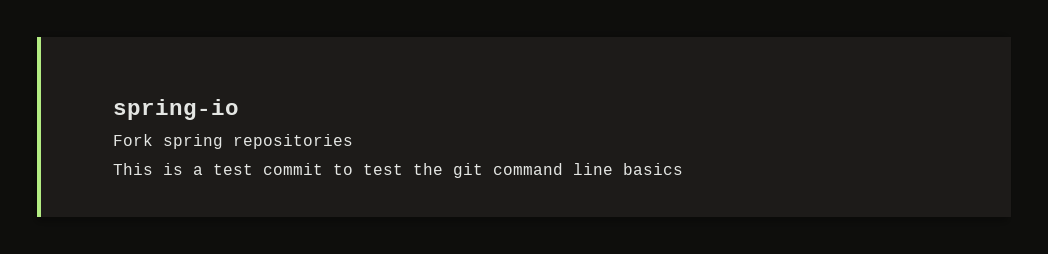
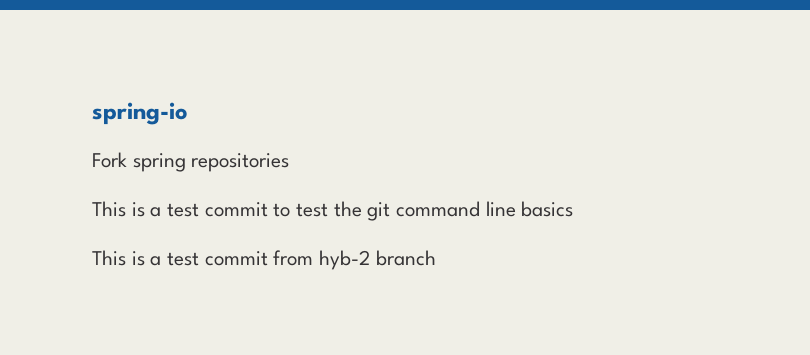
+ This is a test commit from hyb-2 branch

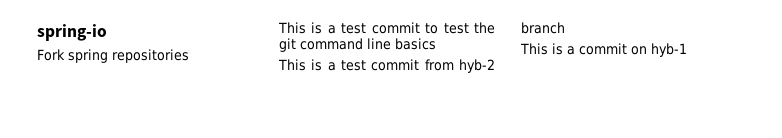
+ This is a commit on hyb-1

